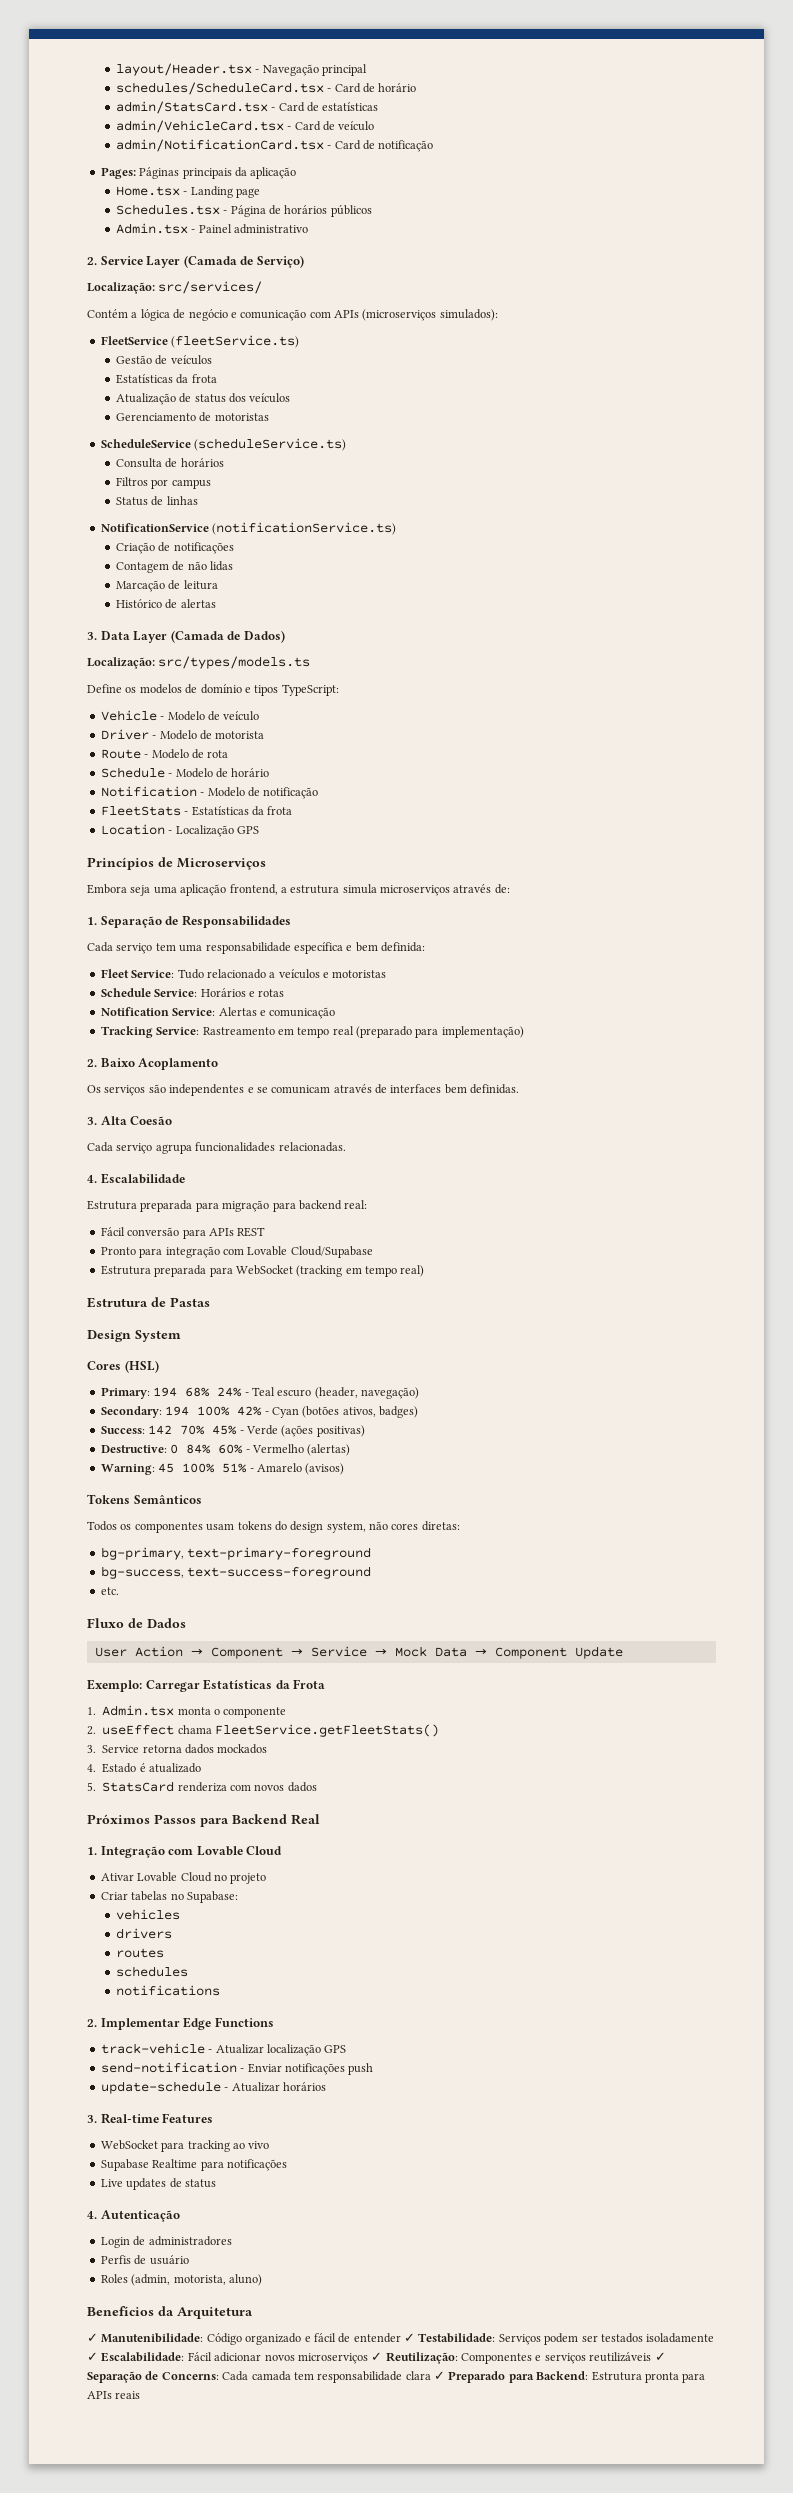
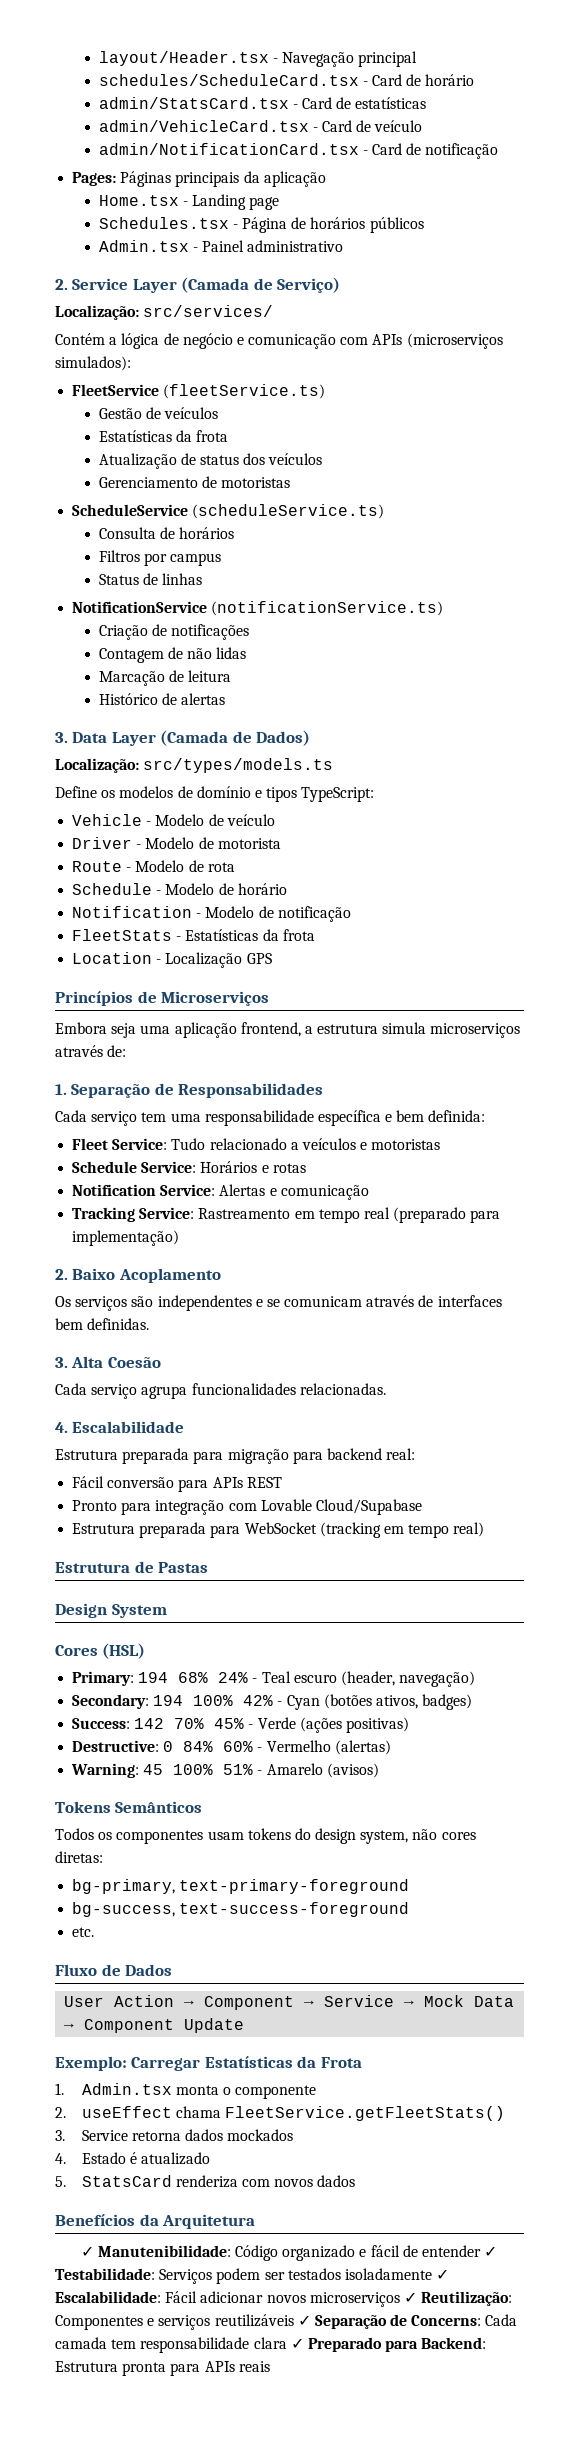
- Próximos Passos para Backend Real
- 1. Integração com Lovable Cloud
- Ativar Lovable Cloud no projeto
- Criar tabelas no Supabase:
- vehicles
- drivers
- routes
- schedules
- notifications
- 2. Implementar Edge Functions
- track-vehicle - Atualizar localização GPS
- send-notification - Enviar notificações push
- update-schedule - Atualizar horários
- 3. Real-time Features
- WebSocket para tracking ao vivo
- Supabase Realtime para notificações
- Live updates de status
- 4. Autenticação
- Login de administradores
- Perfis de usuário
- Roles (admin, motorista, aluno)

